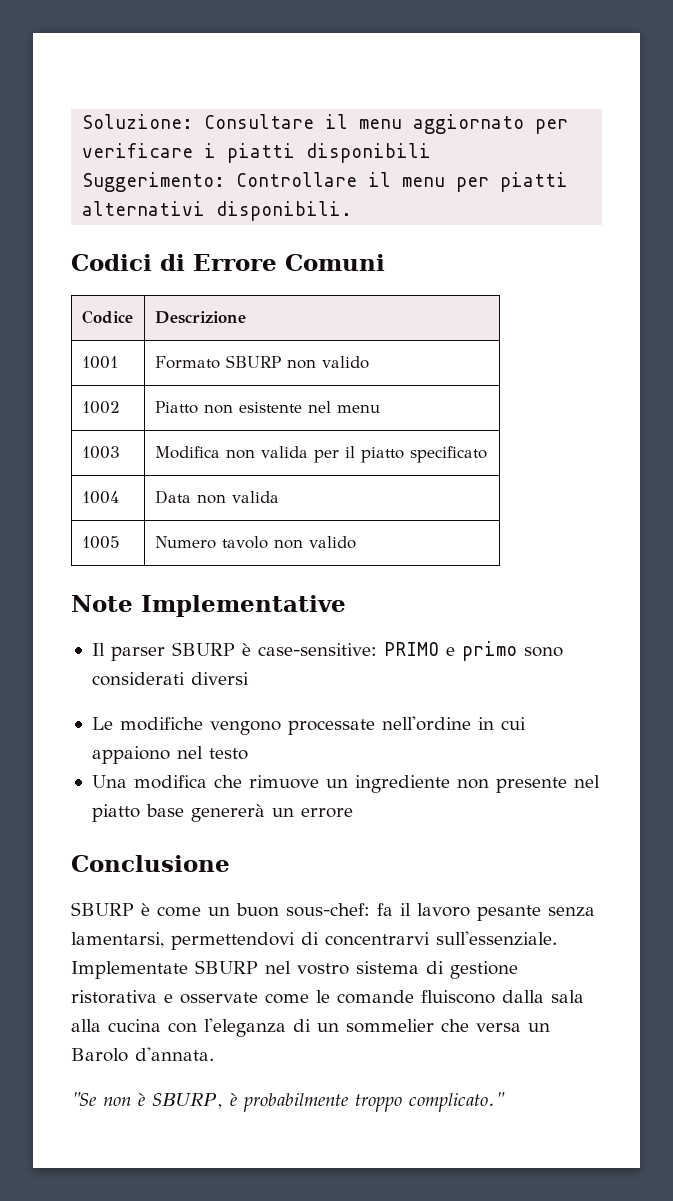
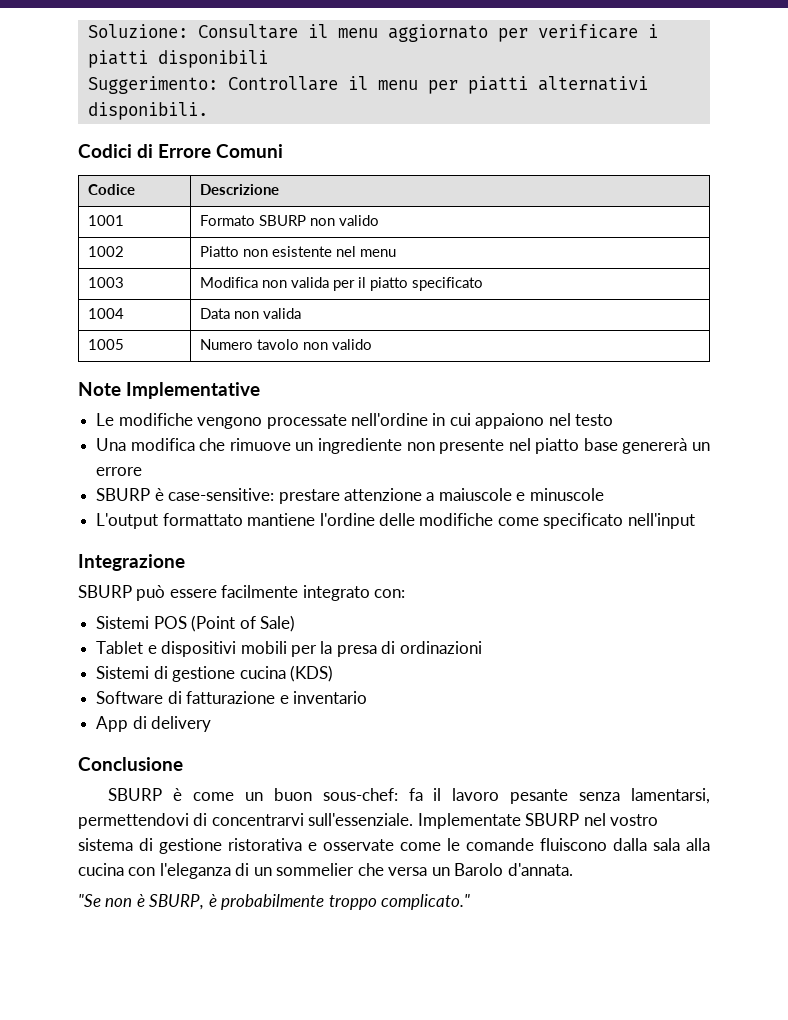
- Il parser SBURP è case-sensitive: PRIMO e primo sono considerati diversi
+ SBURP è case-sensitive: prestare attenzione a maiuscole e minuscole
+ L'output formattato mantiene l'ordine delle modifiche come specificato nell'input
+ Integrazione
+ SBURP può essere facilmente integrato con:
+ Sistemi POS (Point of Sale)
+ Tablet e dispositivi mobili per la presa di ordinazioni
+ Sistemi di gestione cucina (KDS)
+ Software di fatturazione e inventario
+ App di delivery

